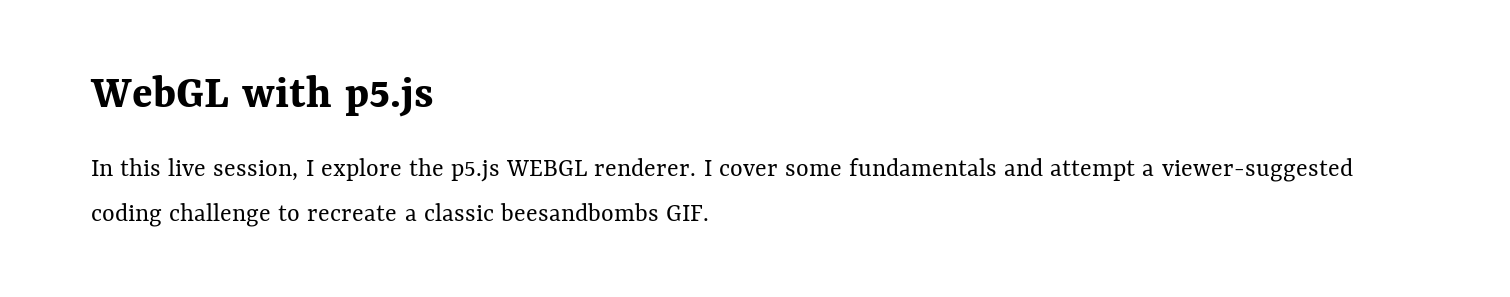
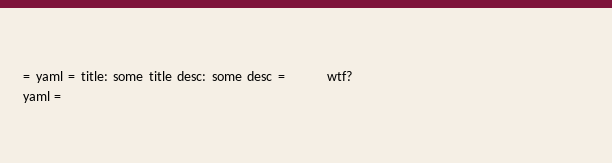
- WebGL with p5.js
- In this live session, I explore the p5.js WEBGL renderer. I cover some fundamentals and attempt a viewer-suggested coding challenge to recreate a classic beesandbombs GIF.
+ = yaml = title: some title desc: some desc = yaml =
+ wtf?

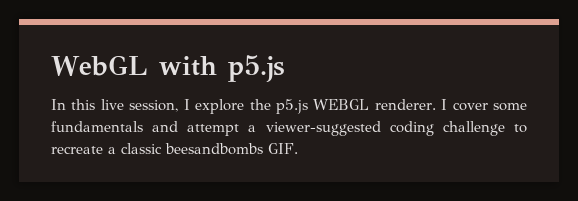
- = yaml = title: some title desc: some desc = yaml =
- wtf?
+ WebGL with p5.js
+ In this live session, I explore the p5.js WEBGL renderer. I cover some fundamentals and attempt a viewer-suggested coding challenge to recreate a classic beesandbombs GIF.

